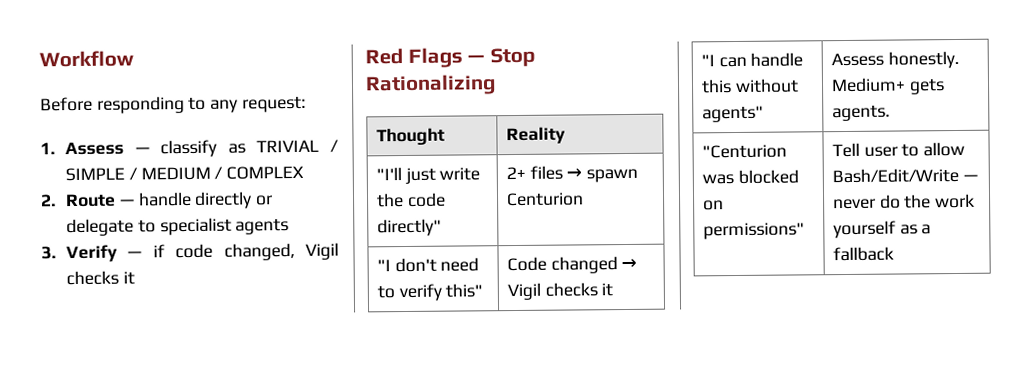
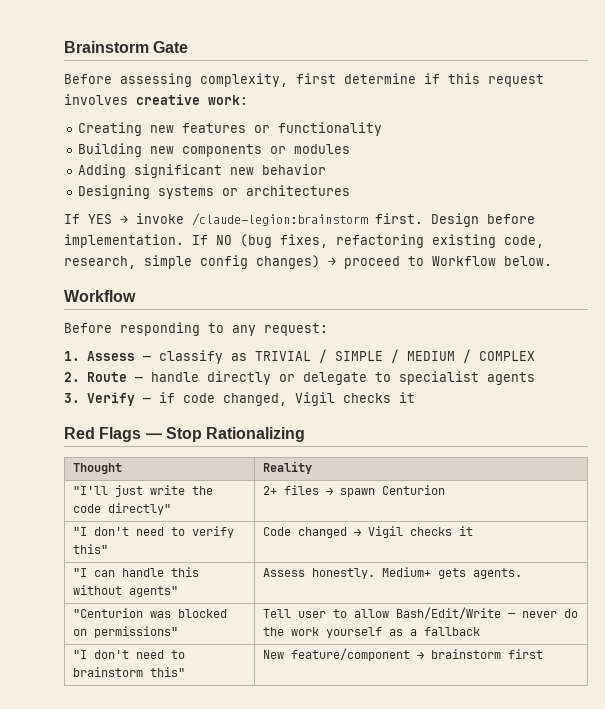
+ Brainstorm Gate
+ Before assessing complexity, first determine if this request involves creative work:
+ Creating new features or functionality
+ Building new components or modules
+ Adding significant new behavior
+ Designing systems or architectures
+ If YES → invoke /claude-legion:brainstorm first. Design before implementation. If NO (bug fixes, refactoring existing code, research, simple config changes) → proceed to Workflow below.
+ "I don't need to brainstorm this" | New feature/component → brainstorm first

